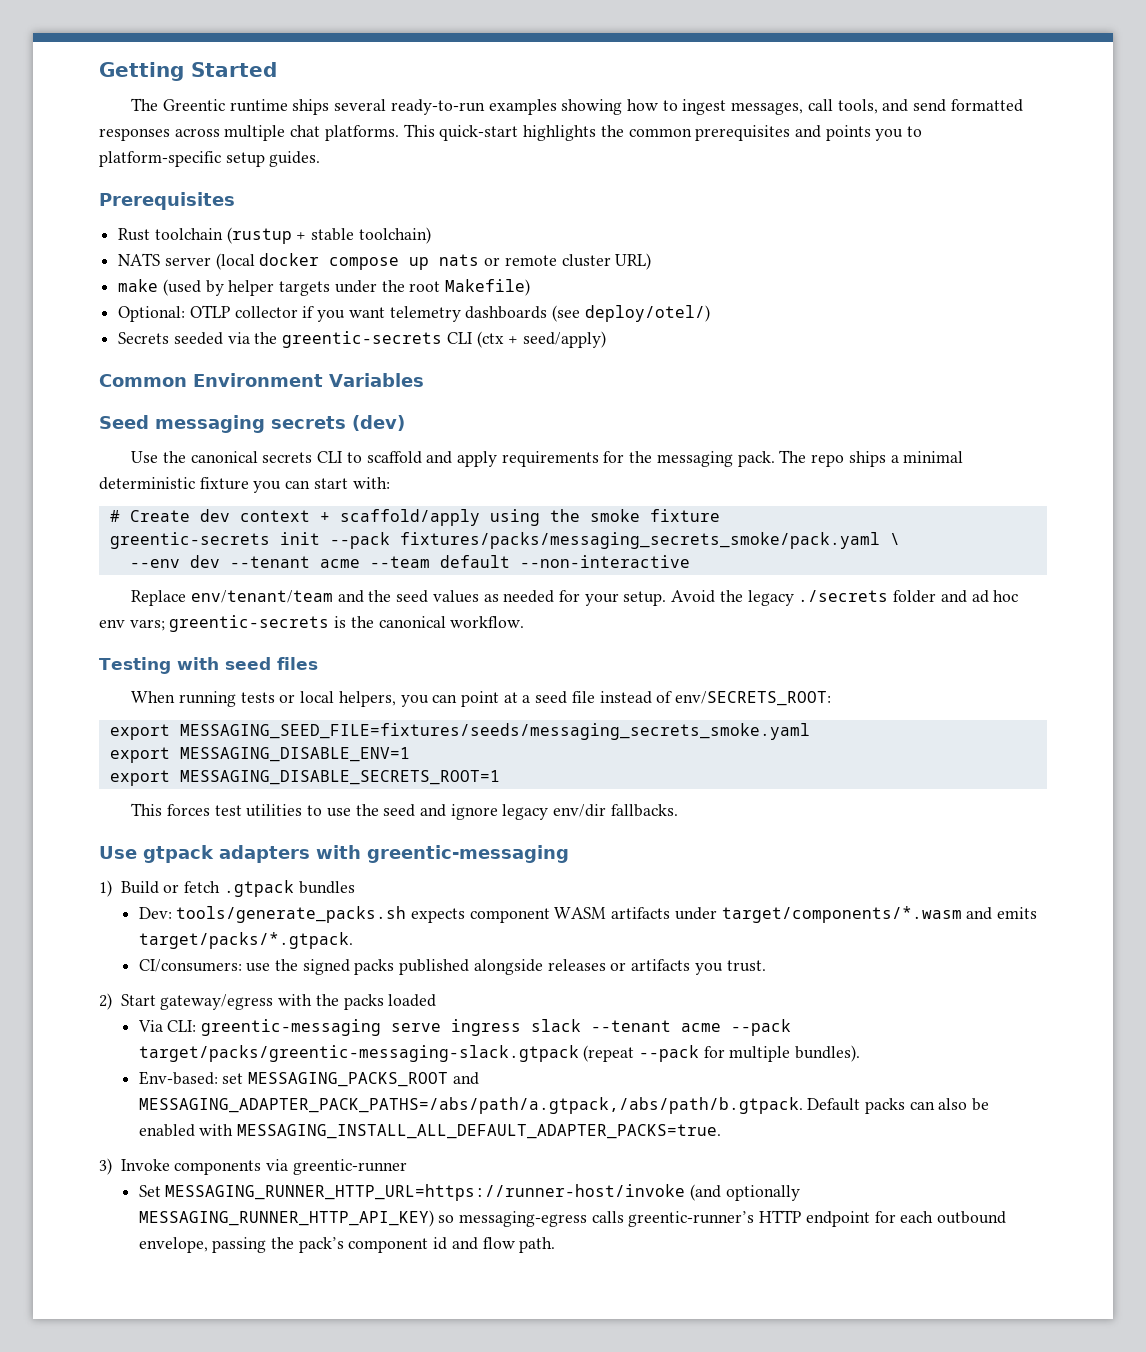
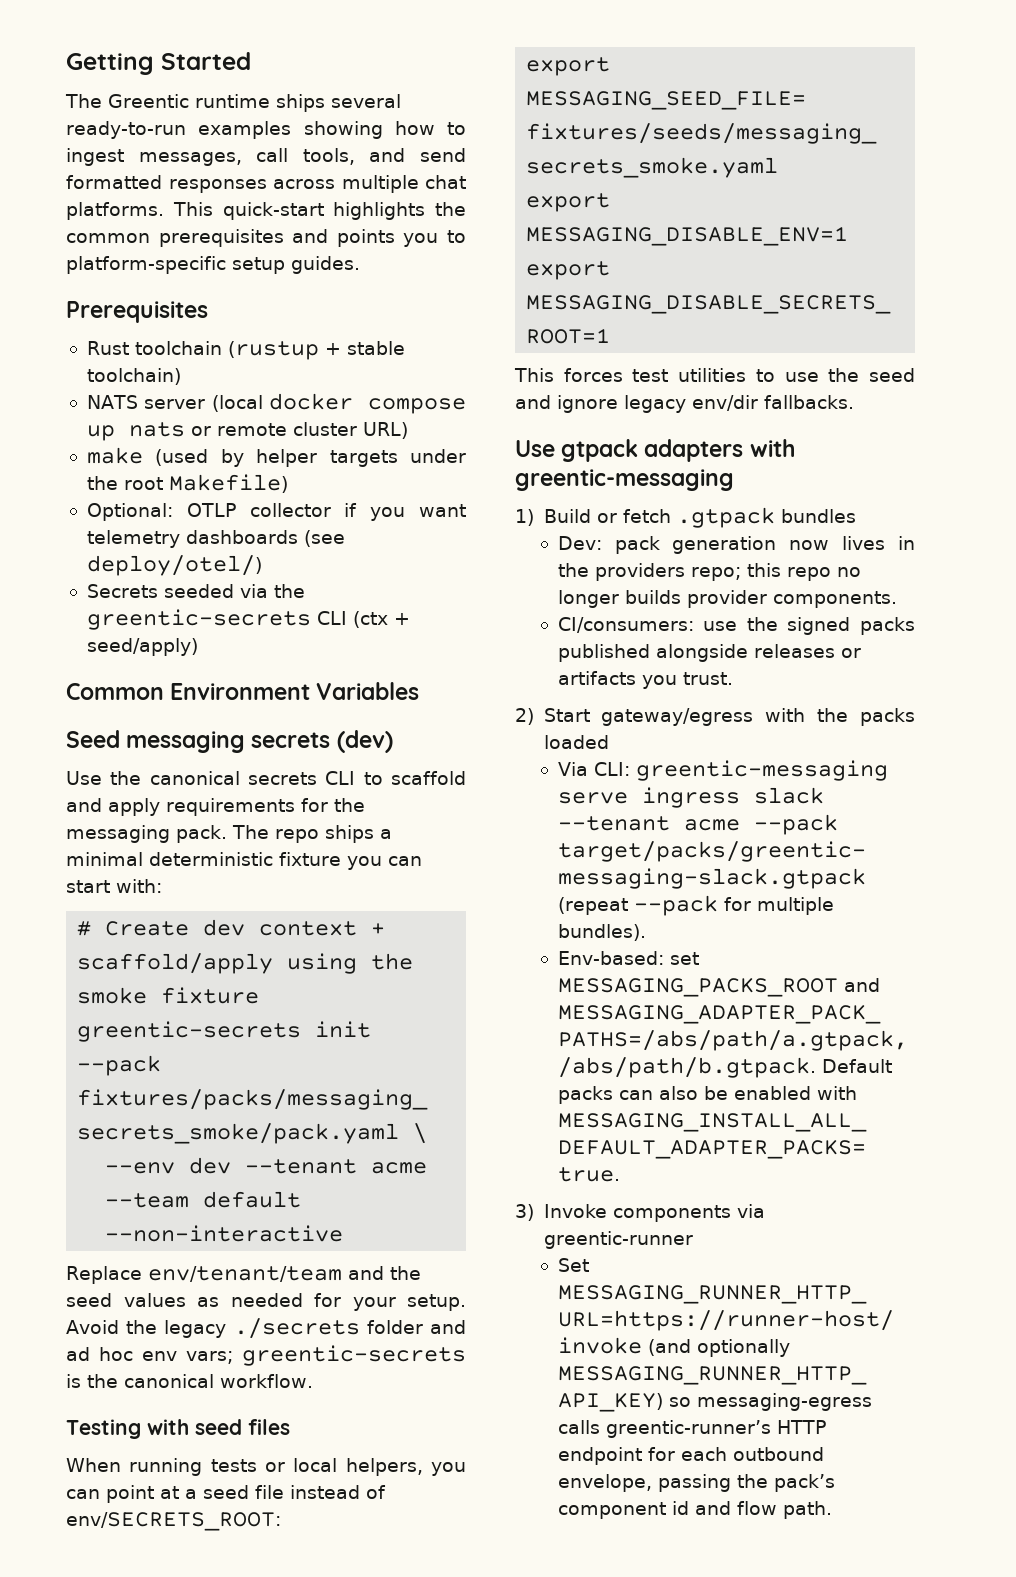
- Dev: tools/generate_packs.sh expects component WASM artifacts under target/components/*.wasm and emits target/packs/*.gtpack.
+ Dev: pack generation now lives in the providers repo; this repo no longer builds provider components.

